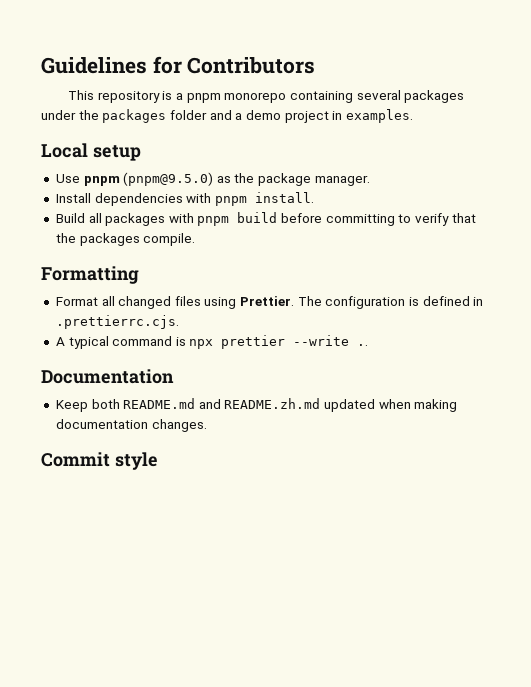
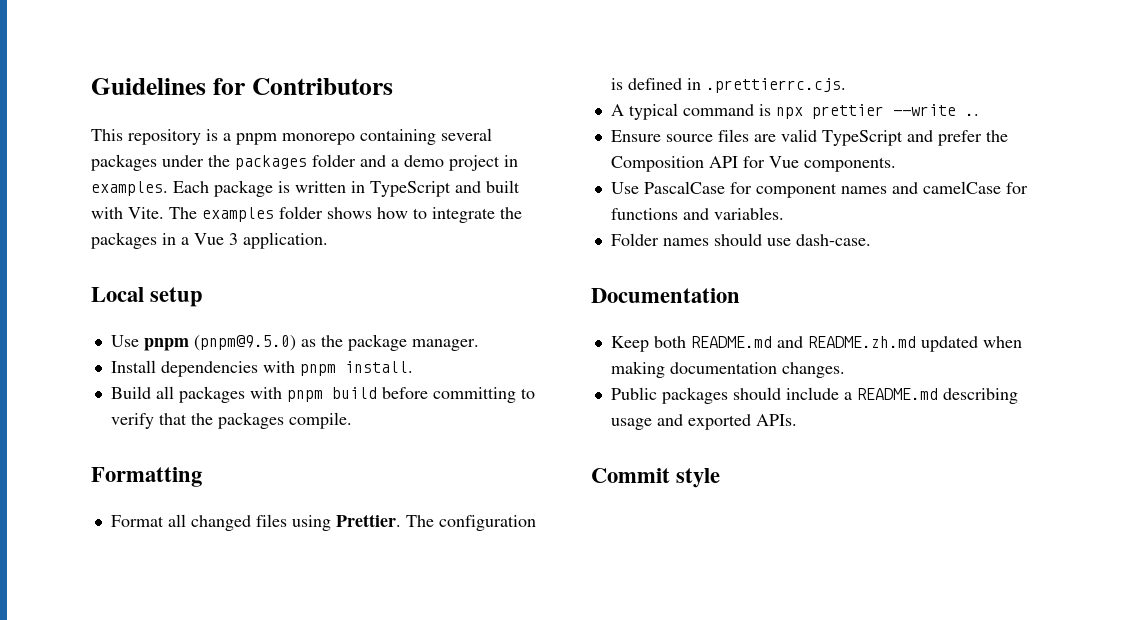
+ Each package is written in TypeScript and built with Vite. The examples folder shows how to integrate the packages in a Vue 3 application.
+ Ensure source files are valid TypeScript and prefer the Composition API for Vue components.
+ Use PascalCase for component names and camelCase for functions and variables.
+ Folder names should use dash-case.
+ Public packages should include a README.md describing usage and exported APIs.

